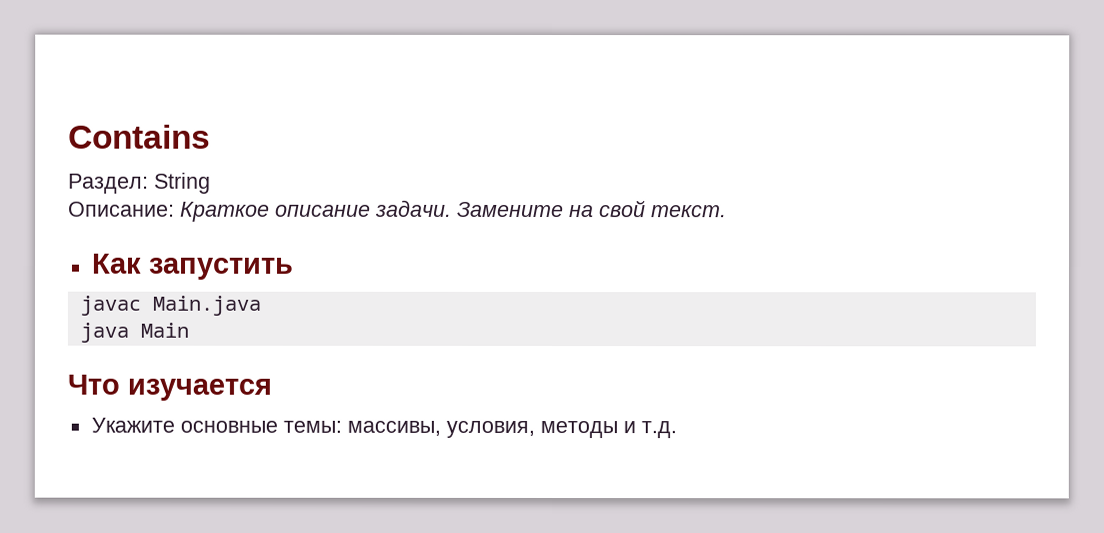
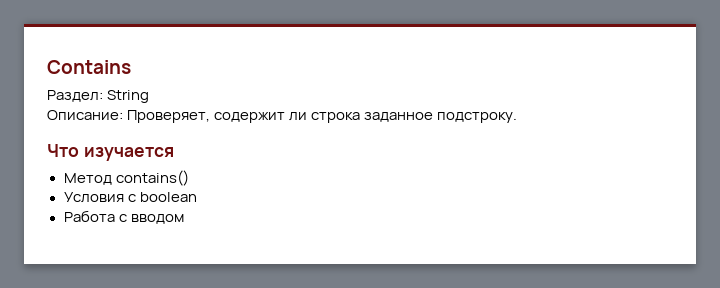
- Описание: Краткое описание задачи. Замените на свой текст.
- Как запустить
- javac Main.java
- java Main
+ Описание: Проверяет, содержит ли строка заданное подстроку.
  Что изучается
- Укажите основные темы: массивы, условия, методы и т.д.
+ Метод contains()
+ Условия с boolean
+ Работа с вводом

